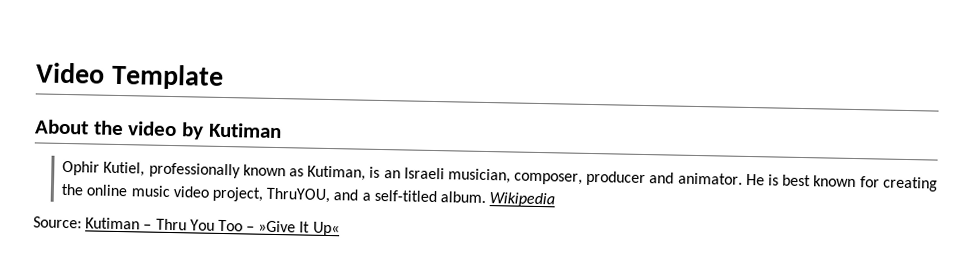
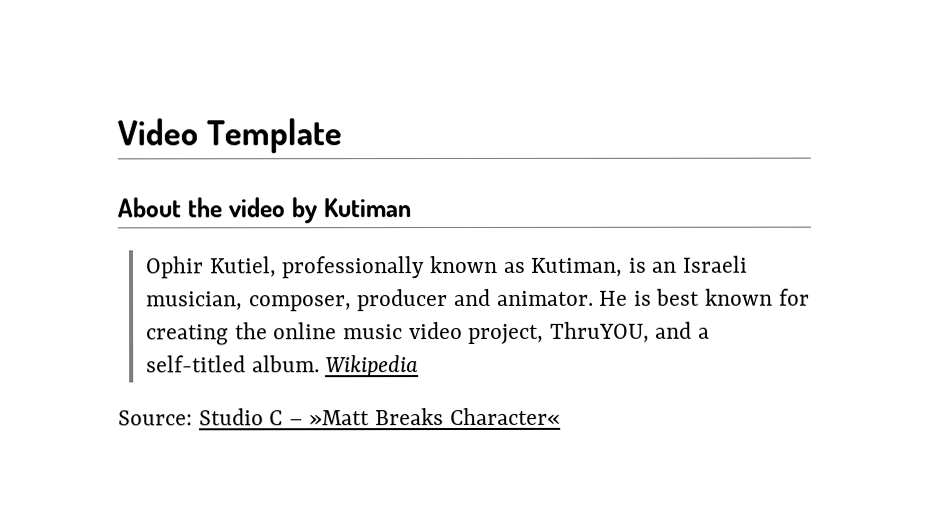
- Source: Kutiman – Thru You Too – »Give It Up«
+ Source: Studio C – »Matt Breaks Character«

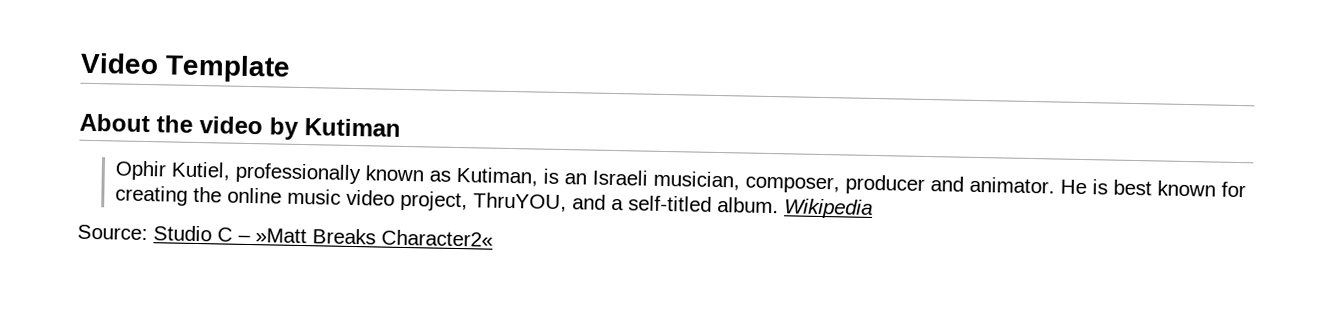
- Source: Studio C – »Matt Breaks Character«
+ Source: Studio C – »Matt Breaks Character2«

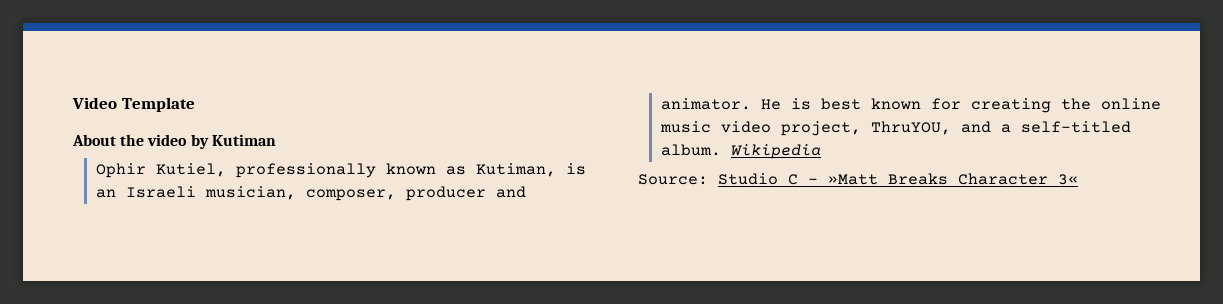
- Source: Studio C – »Matt Breaks Character2«
+ Source: Studio C – »Matt Breaks Character 3«

